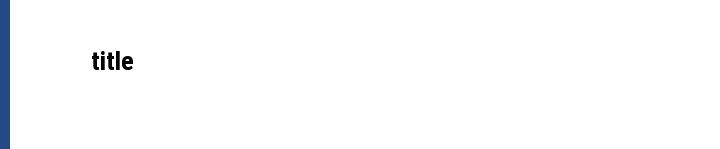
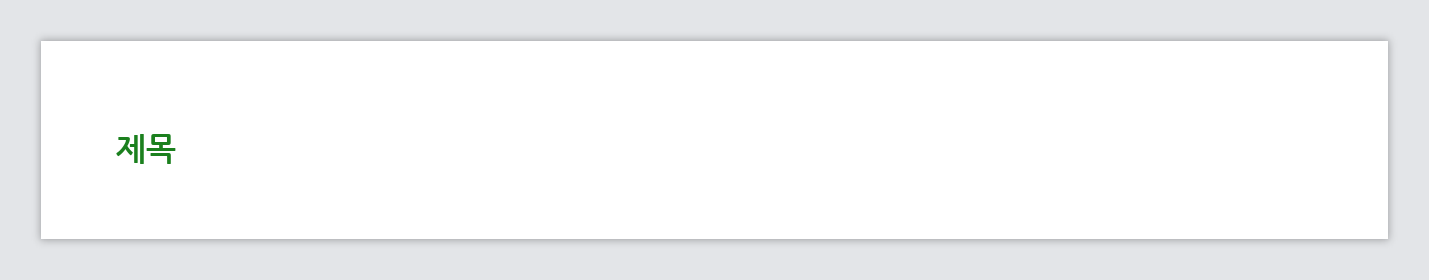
- title
+ 제목

